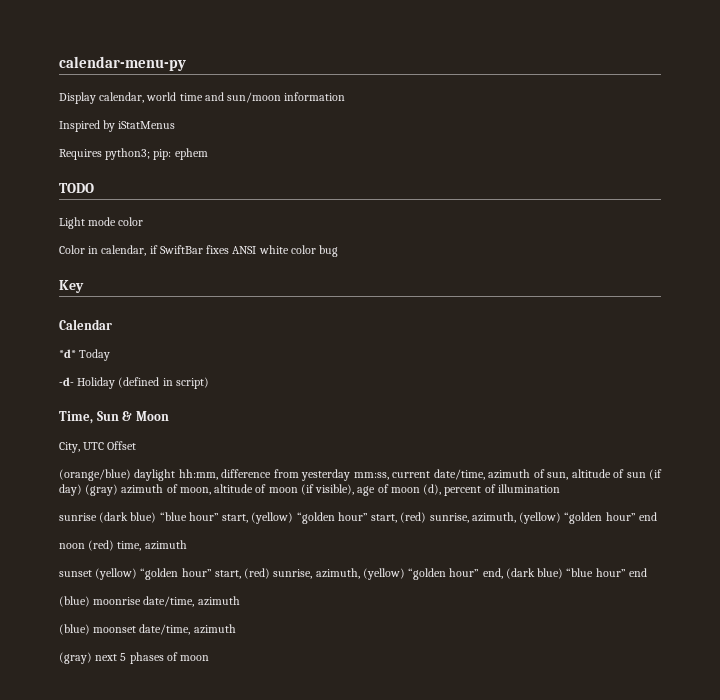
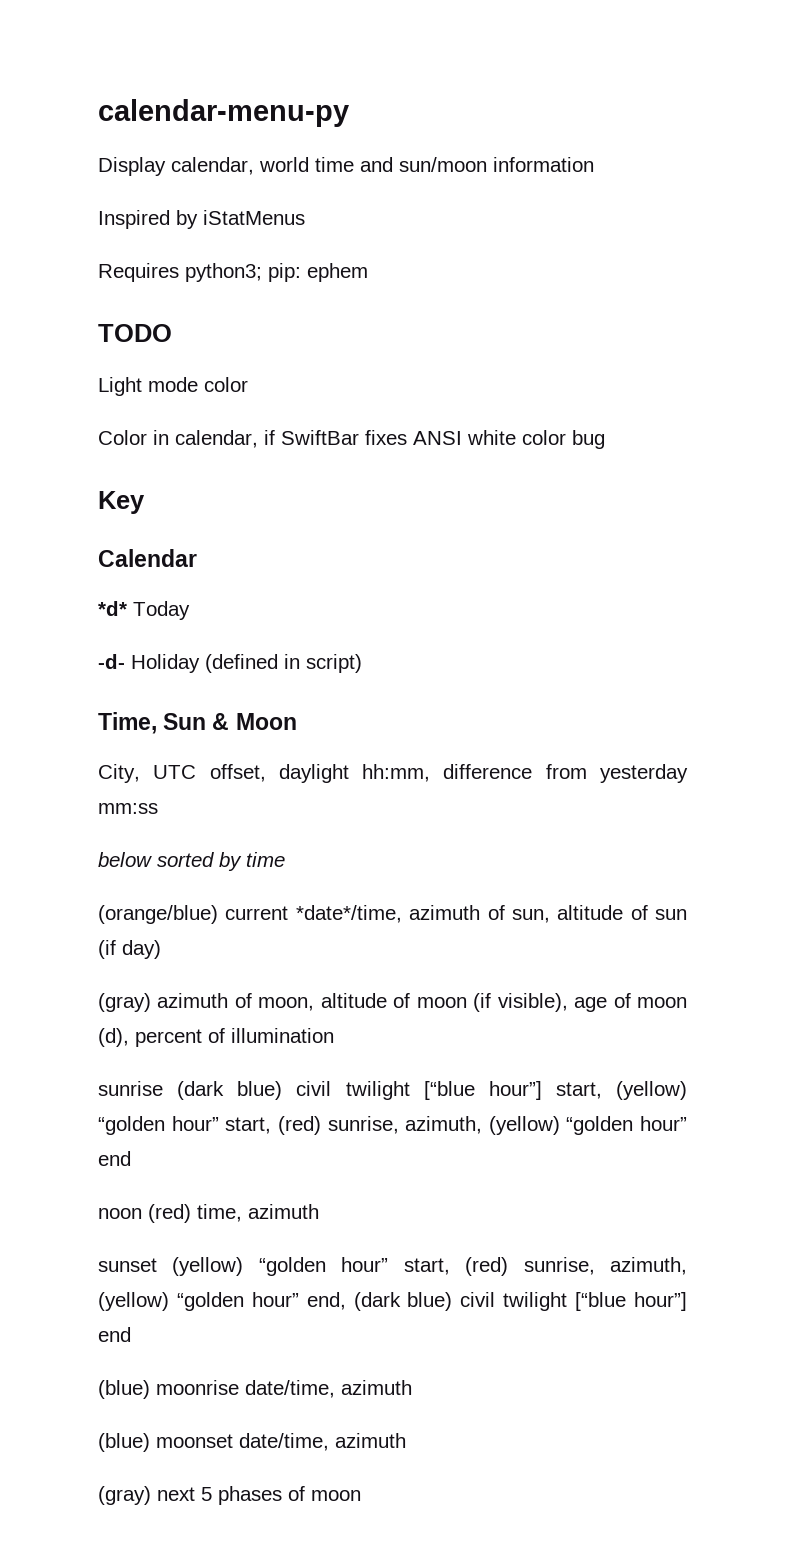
- City, UTC Offset
- (orange/blue) daylight hh:mm, difference from yesterday mm:ss, current date/time, azimuth of sun, altitude of sun (if day) (gray) azimuth of moon, altitude of moon (if visible), age of moon (d), percent of illumination
+ City, UTC offset, daylight hh:mm, difference from yesterday mm:ss
+ below sorted by time
+ (orange/blue) current *date*/time, azimuth of sun, altitude of sun (if day)
+ (gray) azimuth of moon, altitude of moon (if visible), age of moon (d), percent of illumination
- sunrise (dark blue) “blue hour” start, (yellow) “golden hour” start, (red) sunrise, azimuth, (yellow) “golden hour” end
+ sunrise (dark blue) civil twilight [“blue hour”] start, (yellow) “golden hour” start, (red) sunrise, azimuth, (yellow) “golden hour” end
- sunset (yellow) “golden hour” start, (red) sunrise, azimuth, (yellow) “golden hour” end, (dark blue) “blue hour” end
+ sunset (yellow) “golden hour” start, (red) sunrise, azimuth, (yellow) “golden hour” end, (dark blue) civil twilight [“blue hour”] end

